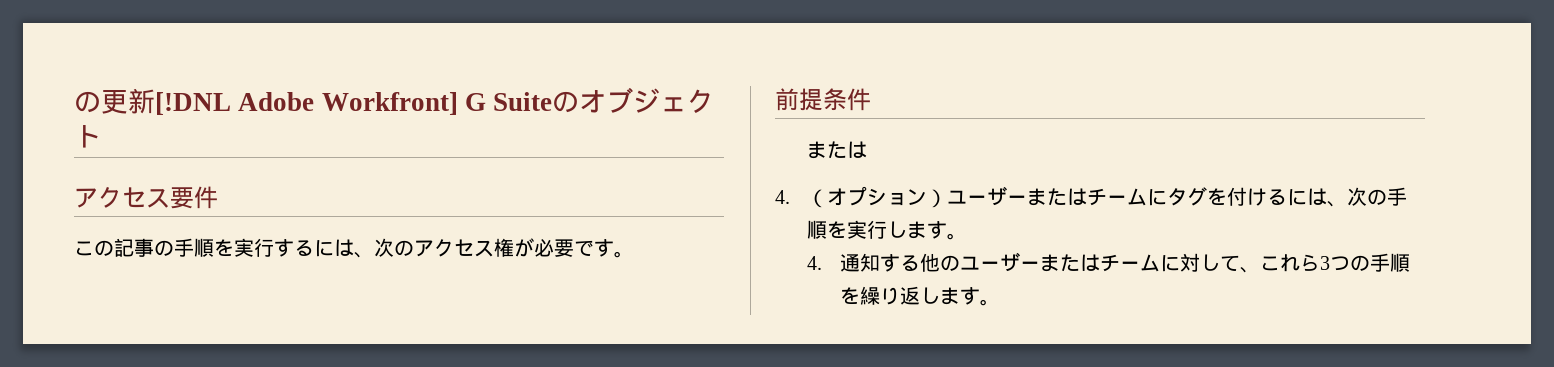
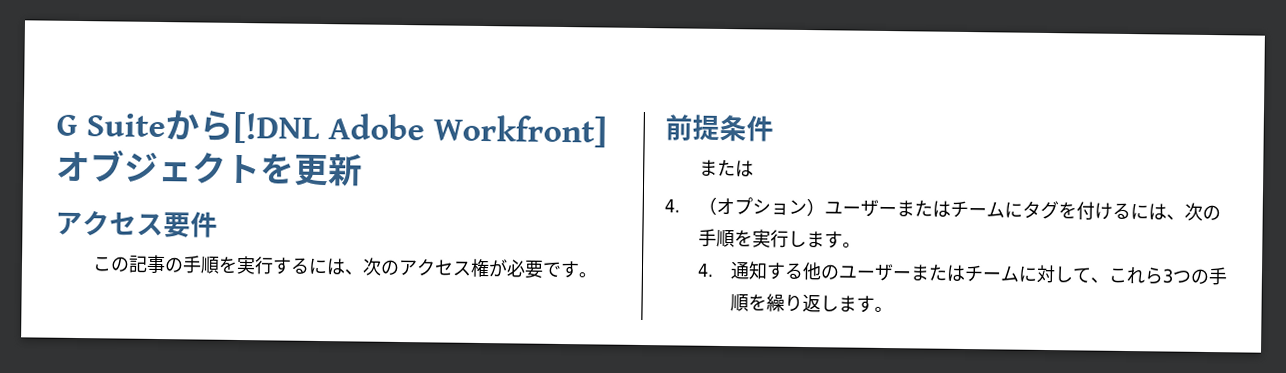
- の更新[!DNL Adobe Workfront] G Suiteのオブジェクト
+ G Suiteから[!DNL Adobe Workfront]オブジェクトを更新

